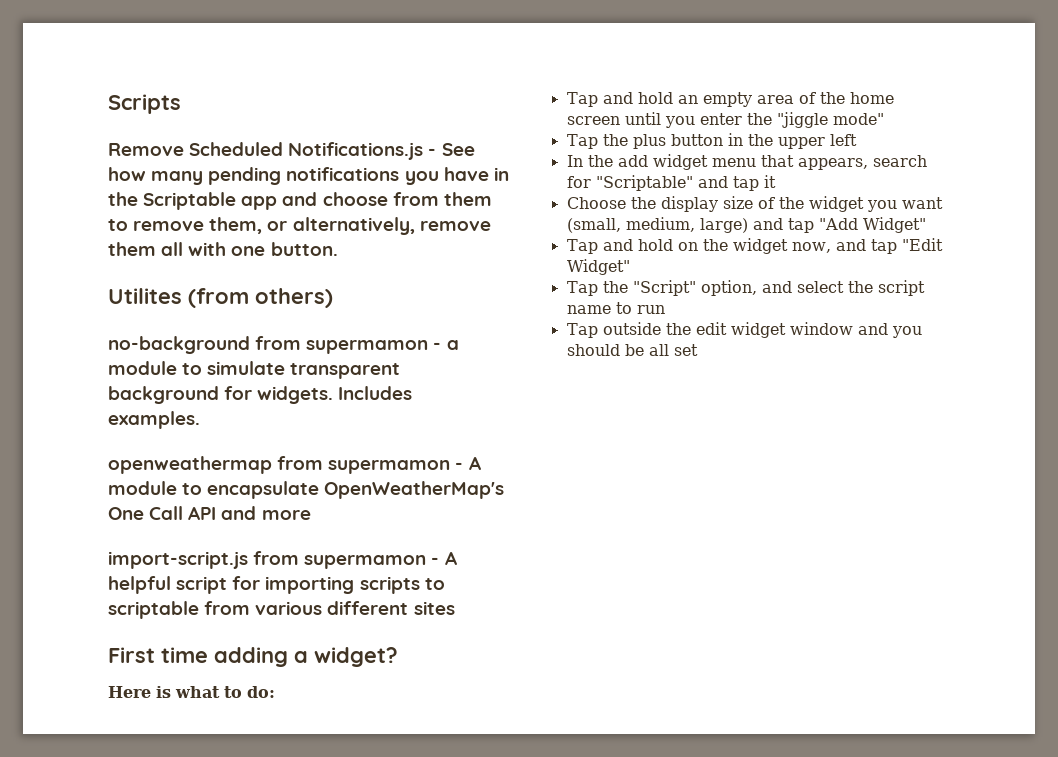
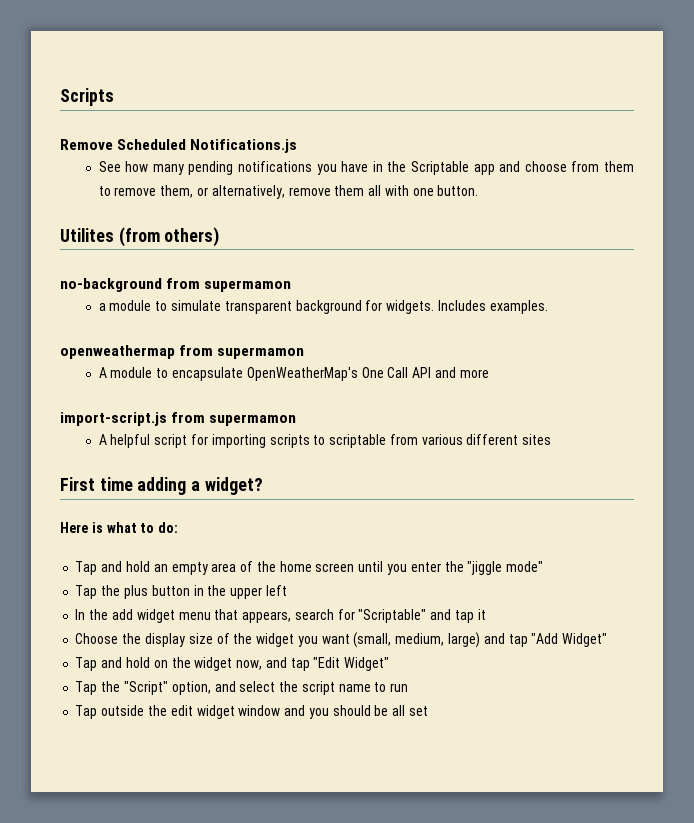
- Remove Scheduled Notifications.js - See how many pending notifications you have in the Scriptable app and choose from them to remove them, or alternatively, remove them all with one button.
+ Remove Scheduled Notifications.js
+ See how many pending notifications you have in the Scriptable app and choose from them to remove them, or alternatively, remove them all with one button.
- no-background from supermamon - a module to simulate transparent background for widgets.
+ no-background from supermamon
+ a module to simulate transparent background for widgets.
- openweathermap from supermamon - A module to encapsulate OpenWeatherMap's One Call API and more
+ openweathermap from supermamon
+ A module to encapsulate OpenWeatherMap's One Call API and more
- import-script.js from supermamon - A helpful script for importing scripts to scriptable from various different sites
+ import-script.js from supermamon
+ A helpful script for importing scripts to scriptable from various different sites

